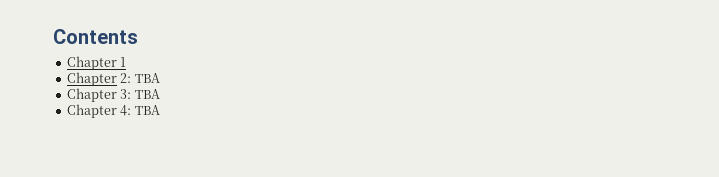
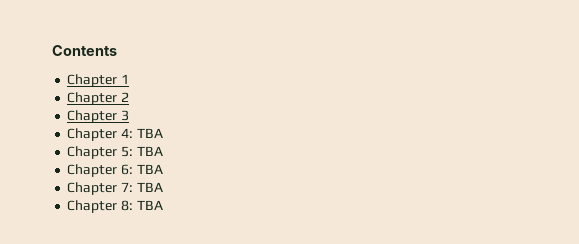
- Chapter 2: TBA
- Chapter 3: TBA
+ Chapter 2
+ Chapter 3
+ Chapter 5: TBA
+ Chapter 6: TBA
+ Chapter 7: TBA
+ Chapter 8: TBA

